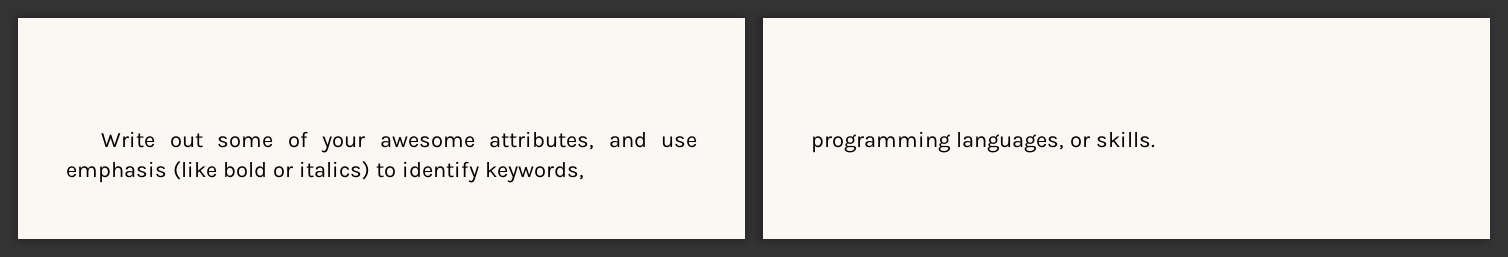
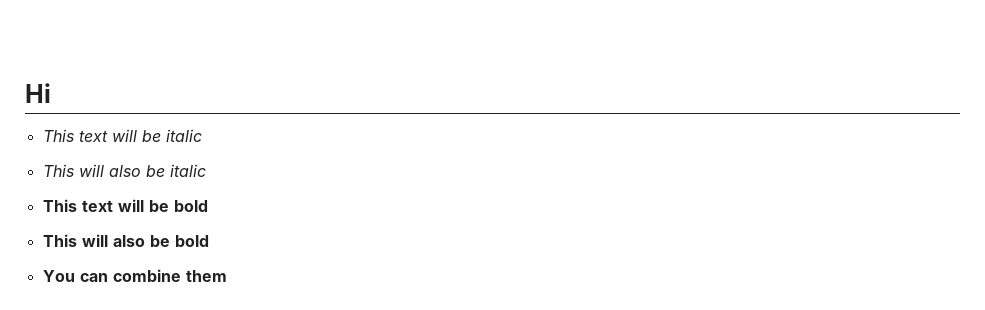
- Write out some of your awesome attributes, and use emphasis (like bold or italics) to identify keywords, programming languages, or skills.
+ Hi
+ This text will be italic
+ This will also be italic
+ This text will be bold
+ This will also be bold
+ You can combine them

